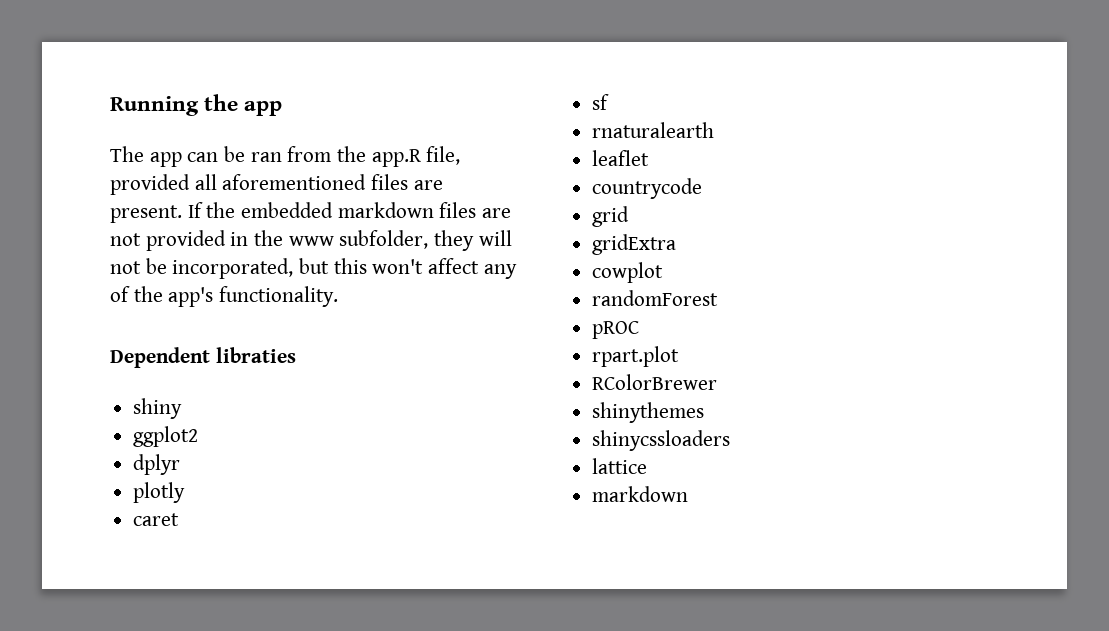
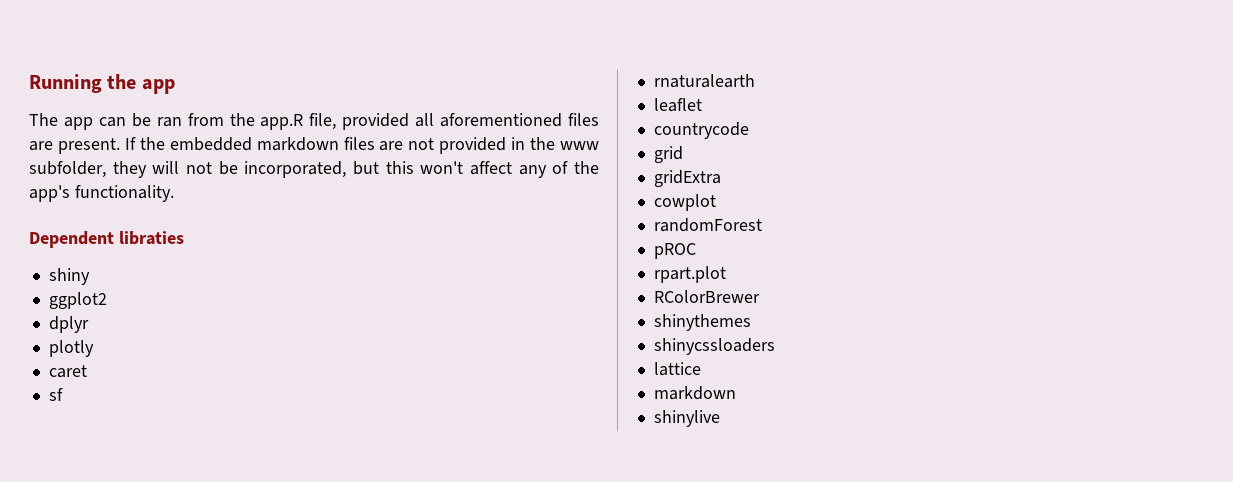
+ shinylive

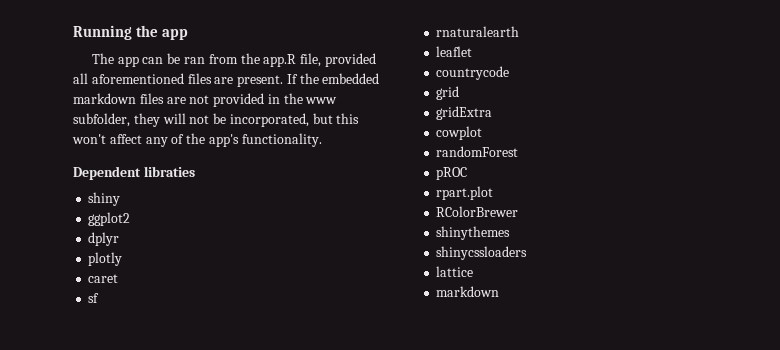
- shinylive

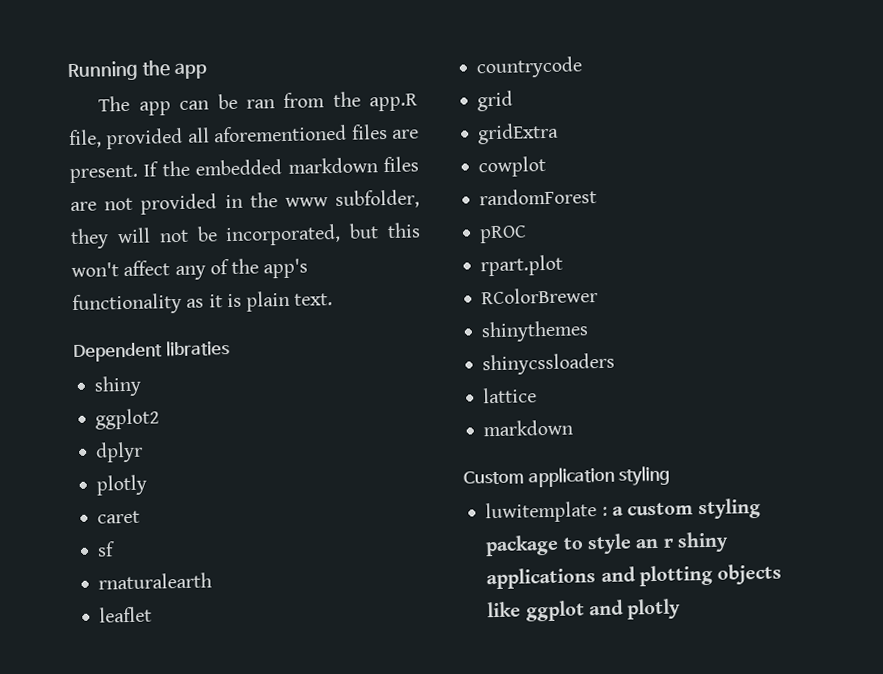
- If the embedded markdown files are not provided in the www subfolder, they will not be incorporated, but this won't affect any of the app's functionality.
+ If the embedded markdown files are not provided in the www subfolder, they will not be incorporated, but this won't affect any of the app's functionality as it is plain text.
+ Custom application styling
+ luwitemplate : a custom styling package to style an r shiny applications and plotting objects like ggplot and plotly

